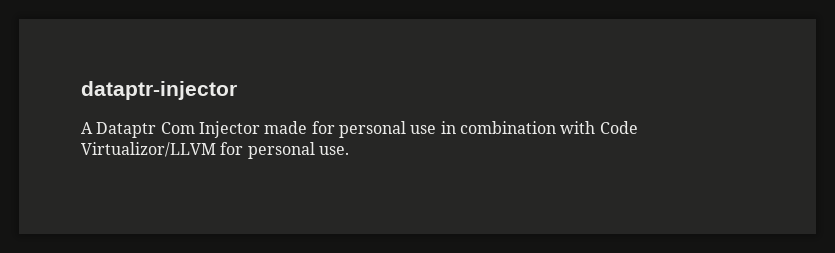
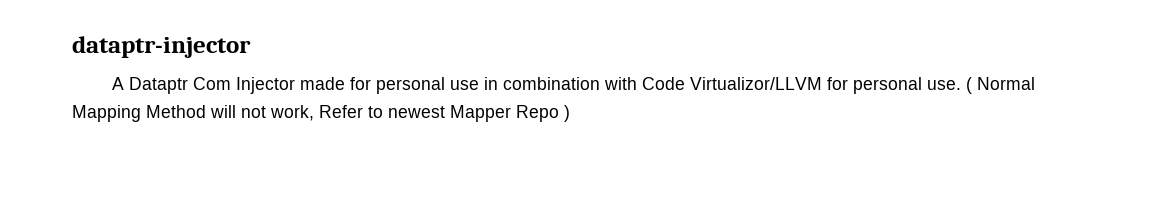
+ ( Normal Mapping Method will not work, Refer to newest Mapper Repo )

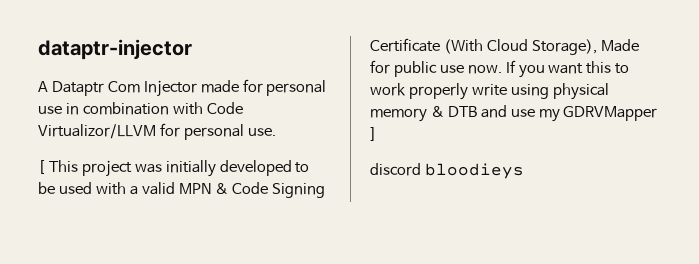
- A Dataptr Com Injector made for personal use in combination with Code Virtualizor/LLVM for personal use. ( Normal Mapping Method will not work, Refer to newest Mapper Repo )
+ A Dataptr Com Injector made for personal use in combination with Code Virtualizor/LLVM for personal use.
+ [ This project was initially developed to be used with a valid MPN & Code Signing Certificate (With Cloud Storage), Made for public use now. If you want this to work properly write using physical memory & DTB and use my GDRVMapper ]
+ discord bloodieys

